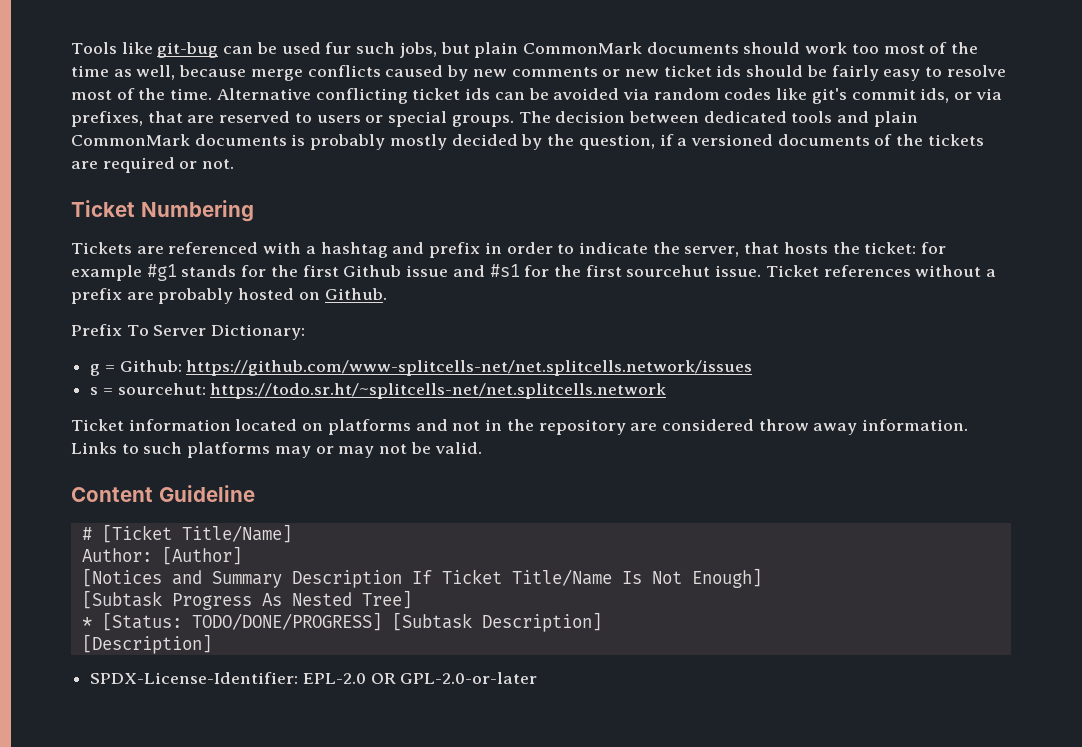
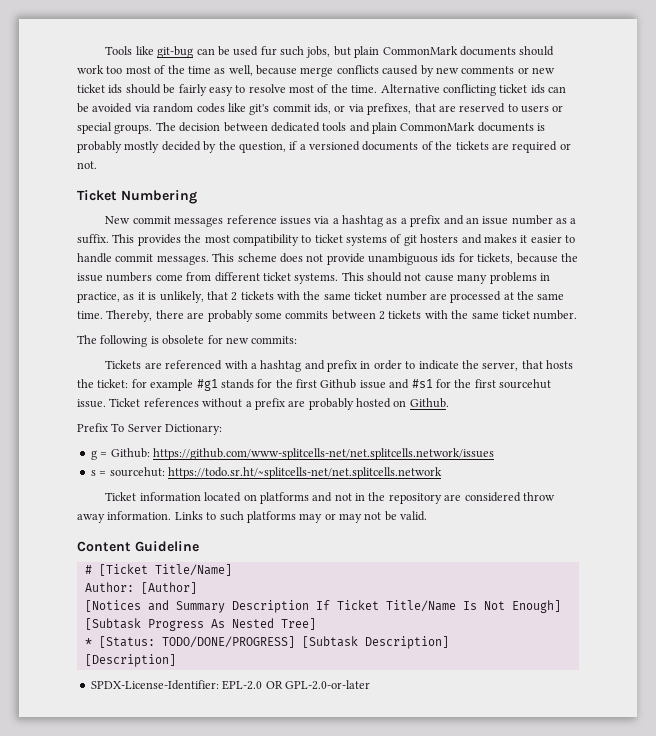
+ New commit messages reference issues via a hashtag as a prefix and an issue number as a suffix. This provides the most compatibility to ticket systems of git hosters and makes it easier to handle commit messages. This scheme does not provide unambiguous ids for tickets, because the issue numbers come from different ticket systems. This should not cause many problems in practice, as it is unlikely, that 2 tickets with the same ticket number are processed at the same time. Thereby, there are probably some commits between 2 tickets with the same ticket number.
+ The following is obsolete for new commits:

